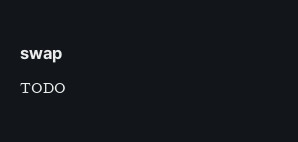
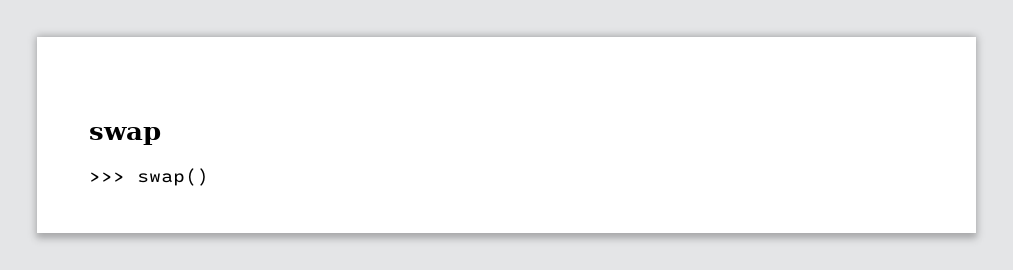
- TODO
+ >>> swap()

